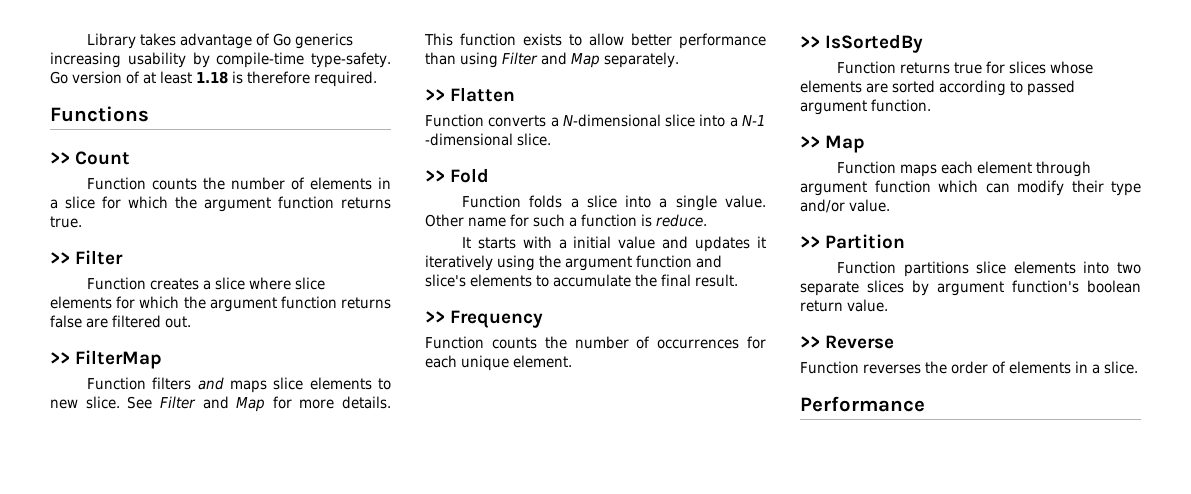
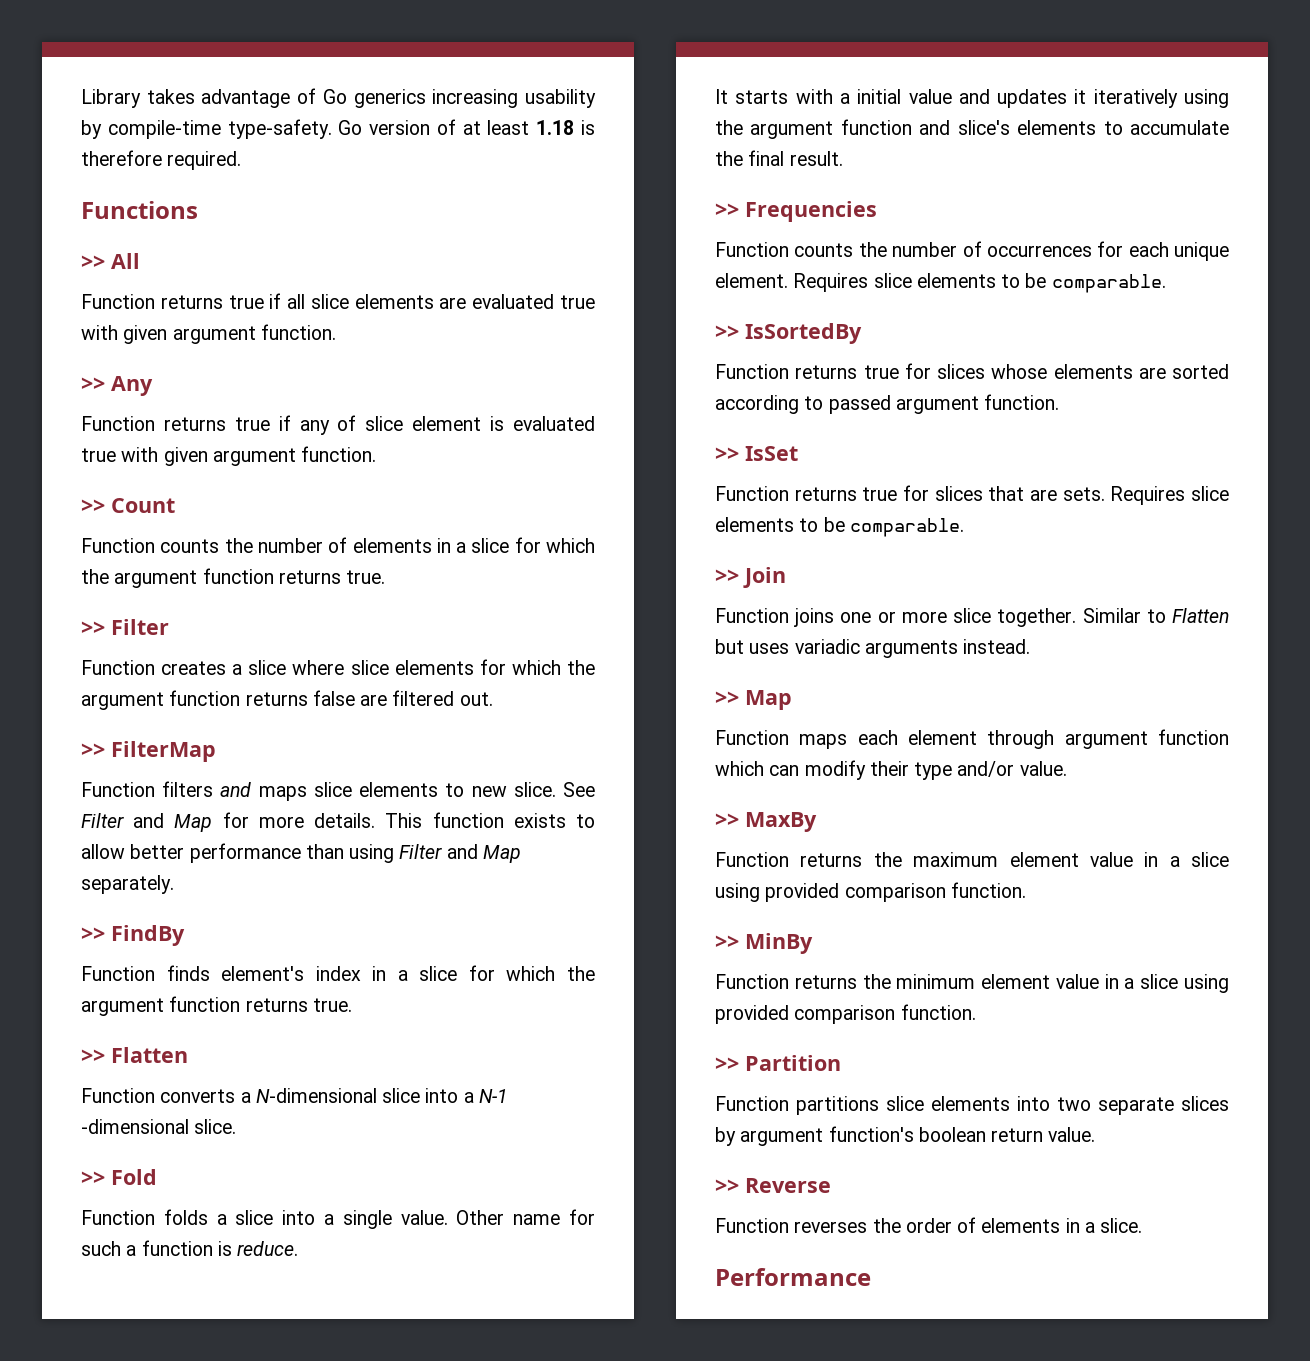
+ >> All
+ Function returns true if all slice elements are evaluated true with given argument function.
+ >> Any
+ Function returns true if any of slice element is evaluated true with given argument function.
+ >> FindBy
+ Function finds element's index in a slice for which the argument function returns true.
- >> Frequency
+ >> Frequencies
- Function counts the number of occurrences for each unique element.
+ Function counts the number of occurrences for each unique element. Requires slice elements to be comparable.
+ >> IsSet
+ Function returns true for slices that are sets. Requires slice elements to be comparable.
+ >> Join
+ Function joins one or more slice together. Similar to Flatten but uses variadic arguments instead.
+ >> MaxBy
+ Function returns the maximum element value in a slice using provided comparison function.
+ >> MinBy
+ Function returns the minimum element value in a slice using provided comparison function.

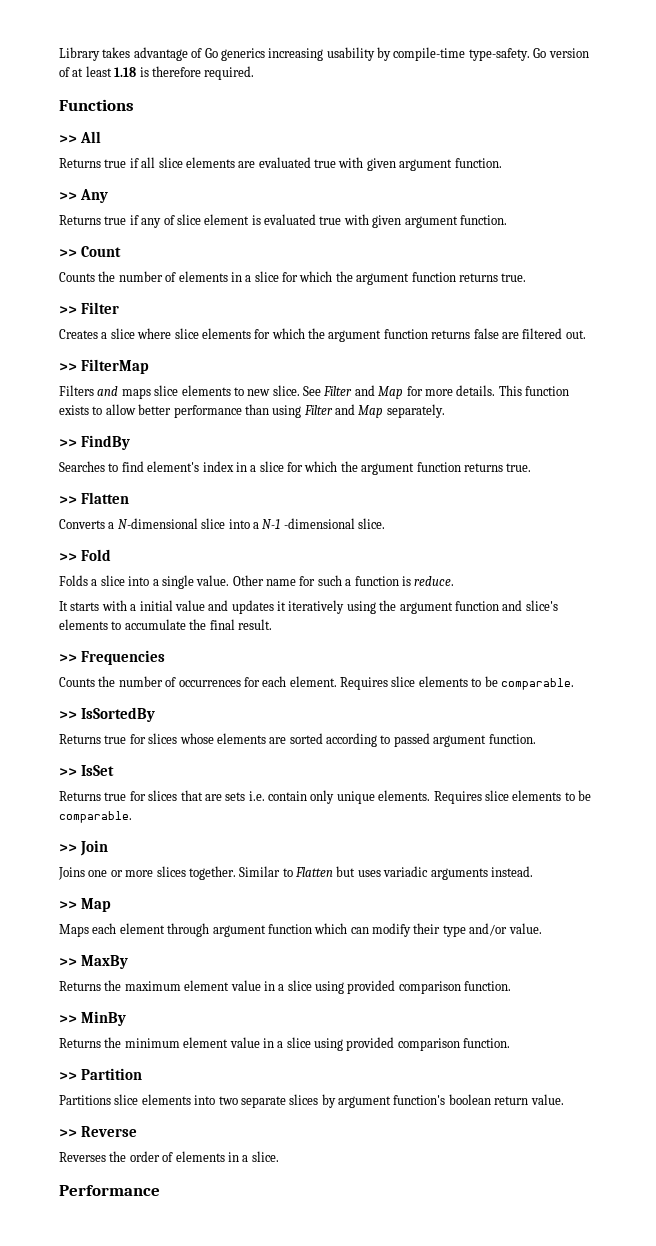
- Function returns true if all slice elements are evaluated true with given argument function.
+ Returns true if all slice elements are evaluated true with given argument function.
- Function returns true if any of slice element is evaluated true with given argument function.
+ Returns true if any of slice element is evaluated true with given argument function.
- Function counts the number of elements in a slice for which the argument function returns true.
+ Counts the number of elements in a slice for which the argument function returns true.
- Function creates a slice where slice elements for which the argument function returns false are filtered out.
+ Creates a slice where slice elements for which the argument function returns false are filtered out.
- Function filters and maps slice elements to new slice.
+ Filters and maps slice elements to new slice.
- Function finds element's index in a slice for which the argument function returns true.
+ Searches to find element's index in a slice for which the argument function returns true.
- Function converts a N-dimensional slice into a N-1 -dimensional slice.
+ Converts a N-dimensional slice into a N-1 -dimensional slice.
- Function folds a slice into a single value.
+ Folds a slice into a single value.
- Function counts the number of occurrences for each unique element.
+ Counts the number of occurrences for each element.
- Function returns true for slices whose elements are sorted according to passed argument function.
+ Returns true for slices whose elements are sorted according to passed argument function.
- Function returns true for slices that are sets.
+ Returns true for slices that are sets i.e. contain only unique elements.
- Function joins one or more slice together.
+ Joins one or more slices together.
- Function maps each element through argument function which can modify their type and/or value.
+ Maps each element through argument function which can modify their type and/or value.
- Function returns the maximum element value in a slice using provided comparison function.
+ Returns the maximum element value in a slice using provided comparison function.
- Function returns the minimum element value in a slice using provided comparison function.
+ Returns the minimum element value in a slice using provided comparison function.
- Function partitions slice elements into two separate slices by argument function's boolean return value.
+ Partitions slice elements into two separate slices by argument function's boolean return value.
- Function reverses the order of elements in a slice.
+ Reverses the order of elements in a slice.

